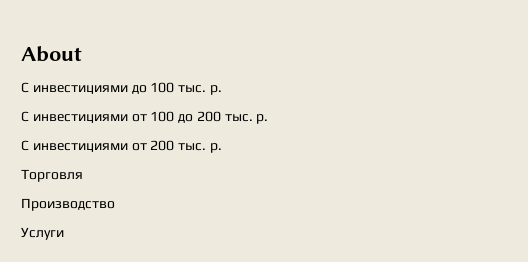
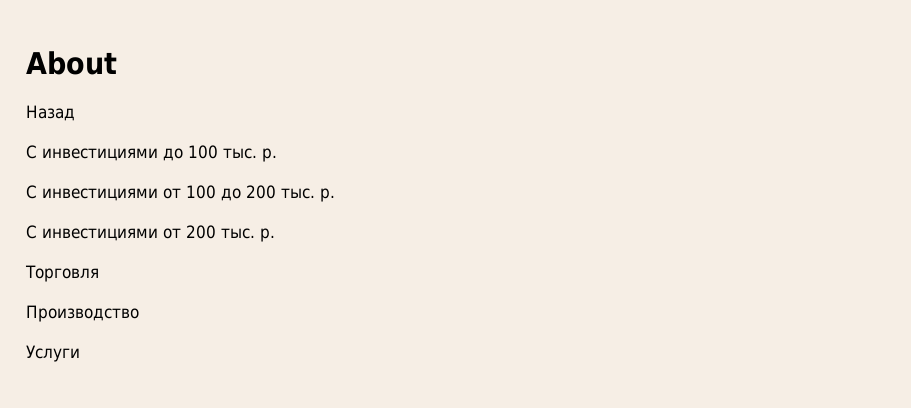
+ Назад

